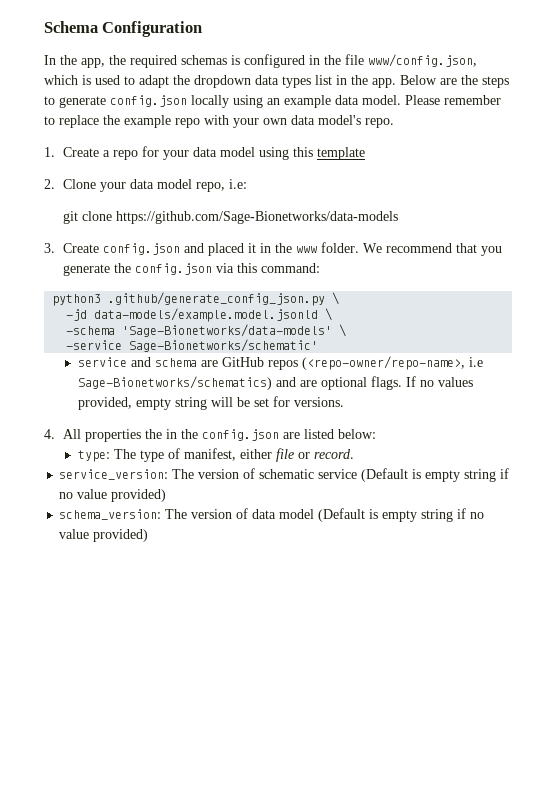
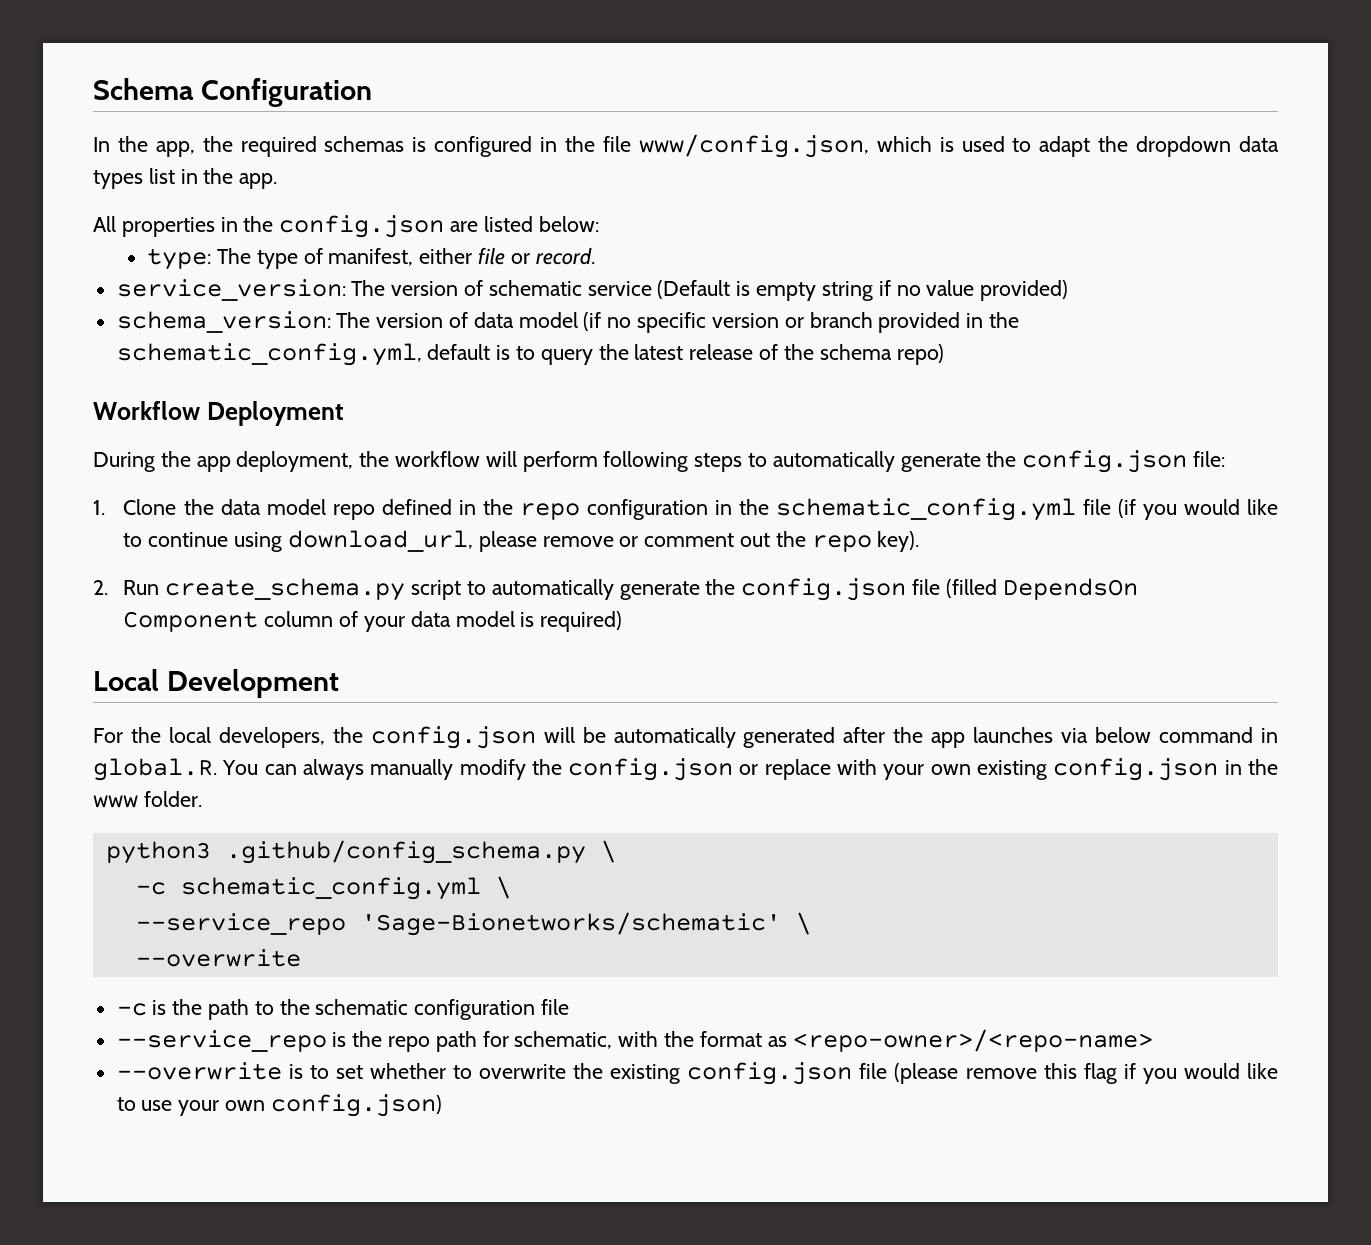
- In the app, the required schemas is configured in the file www/config.json, which is used to adapt the dropdown data types list in the app. Below are the steps to generate config.json locally using an example data model. Please remember to replace the example repo with your own data model's repo.
- 1. Create a repo for your data model using this template
- 2. Clone your data model repo, i.e:
- git clone https://github.com/Sage-Bionetworks/data-models
- 3. Create config.json and placed it in the www folder. We recommend that you generate the config.json via this command:
- python3 .github/generate_config_json.py \
- -jd data-models/example.model.jsonld \
- -schema 'Sage-Bionetworks/data-models' \
- -service Sage-Bionetworks/schematic'
- service and schema are GitHub repos (<repo-owner/repo-name>, i.e Sage-Bionetworks/schematics) and are optional flags. If no values provided, empty string will be set for versions.
- 4. All properties the in the config.json are listed below:
+ In the app, the required schemas is configured in the file www/config.json, which is used to adapt the dropdown data types list in the app.
+ All properties in the config.json are listed below:
- schema_version: The version of data model (Default is empty string if no value provided)
+ schema_version: The version of data model (if no specific version or branch provided in the schematic_config.yml, default is to query the latest release of the schema repo)
+ Workflow Deployment
+ During the app deployment, the workflow will perform following steps to automatically generate the config.json file:
+ 1. Clone the data model repo defined in the repo configuration in the schematic_config.yml file (if you would like to continue using download_url, please remove or comment out the repo key).
+ 2. Run create_schema.py script to automatically generate the config.json file (filled DependsOn Component column of your data model is required)
+ Local Development
+ For the local developers, the config.json will be automatically generated after the app launches via below command in global.R. You can always manually modify the config.json or replace with your own existing config.json in the www folder.
+ python3 .github/config_schema.py \
+ -c schematic_config.yml \
+ --service_repo 'Sage-Bionetworks/schematic' \
+ --overwrite
+ -c is the path to the schematic configuration file
+ --service_repo is the repo path for schematic, with the format as <repo-owner>/<repo-name>
+ --overwrite is to set whether to overwrite the existing config.json file (please remove this flag if you would like to use your own config.json)

